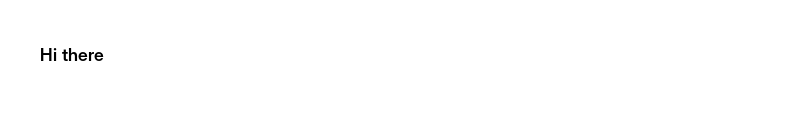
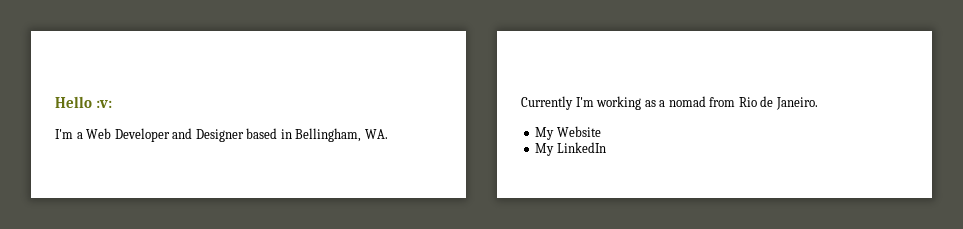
- Hi there
+ Hello :v:
+ I'm a Web Developer and Designer based in Bellingham, WA. Currently I'm working as a nomad from Rio de Janeiro.
+ My Website
+ My LinkedIn

